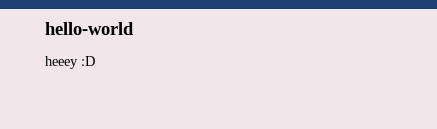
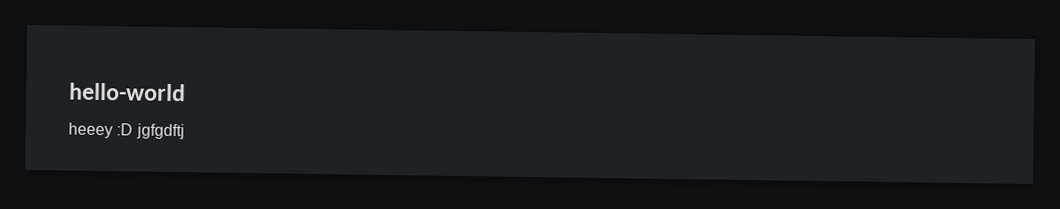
- heeey :D
+ heeey :D jgfgdftj

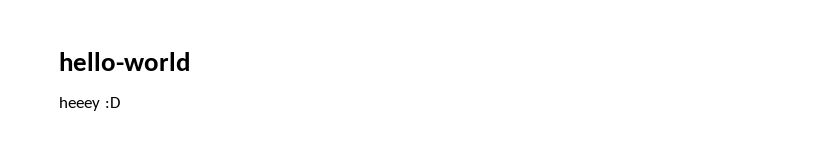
- heeey :D jgfgdftj
+ heeey :D

